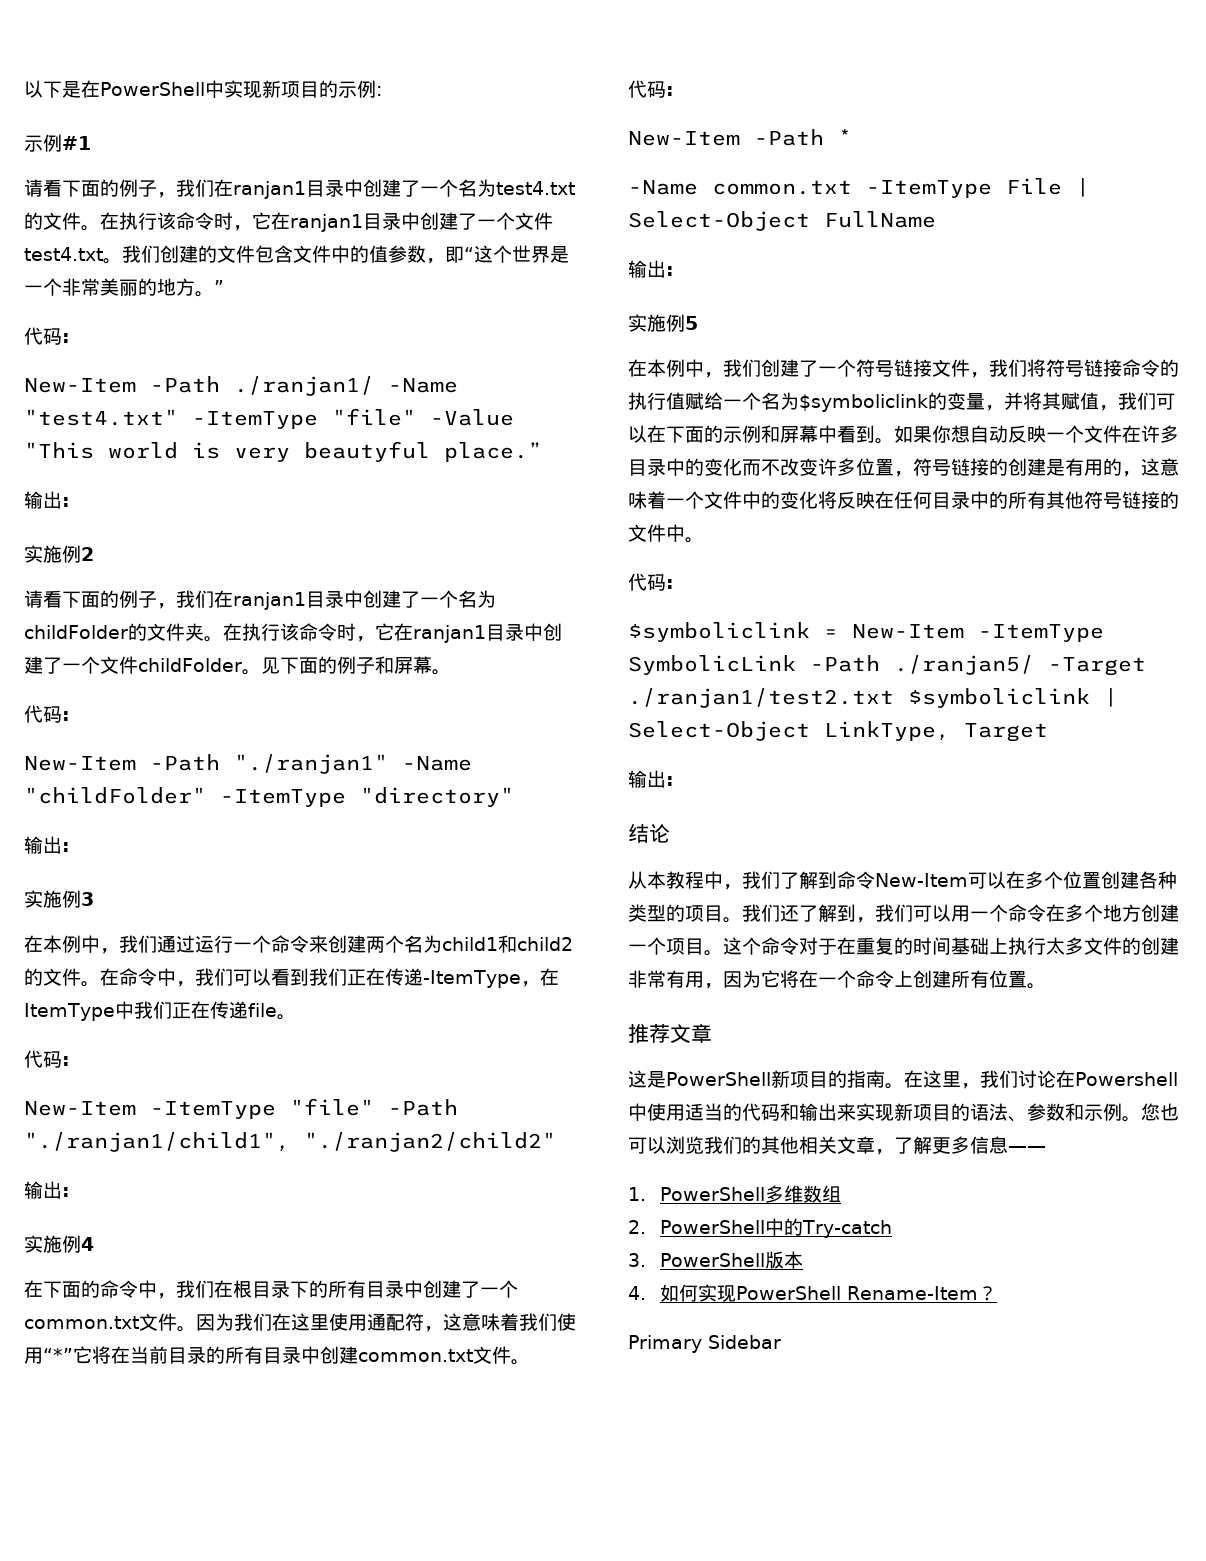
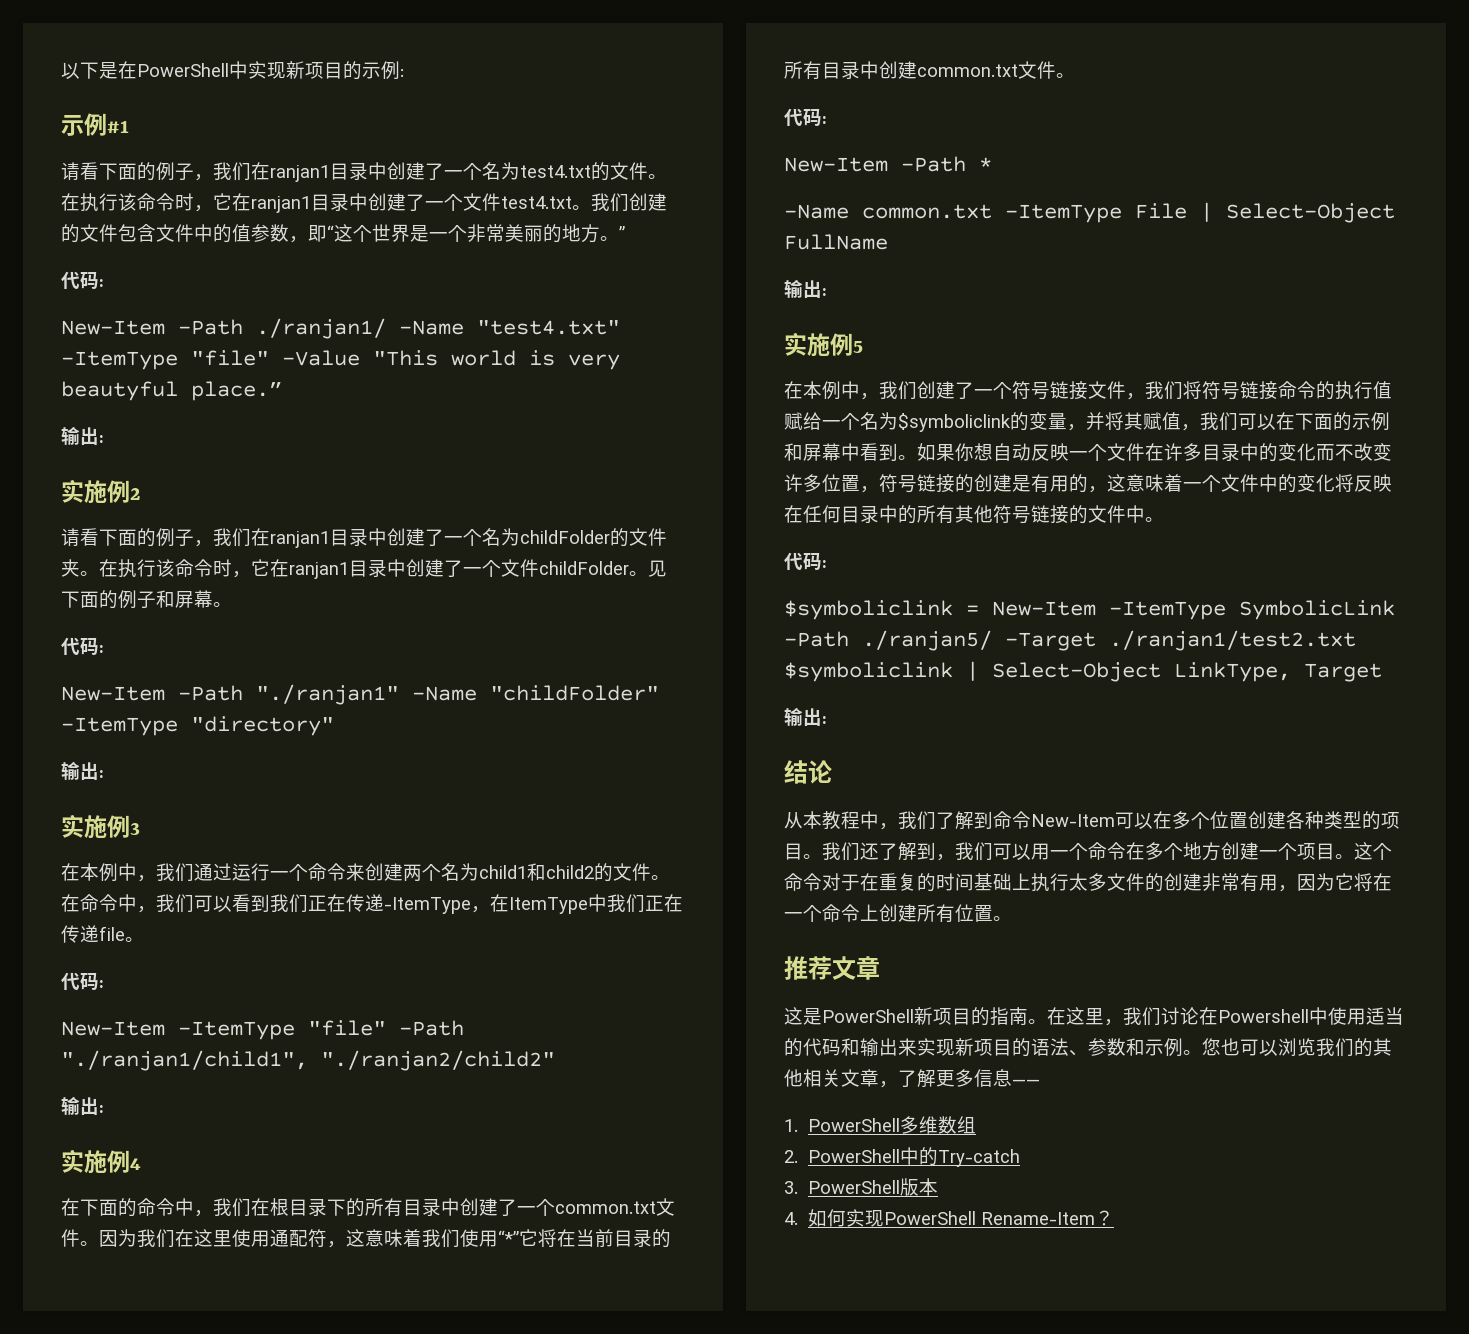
- Primary Sidebar

